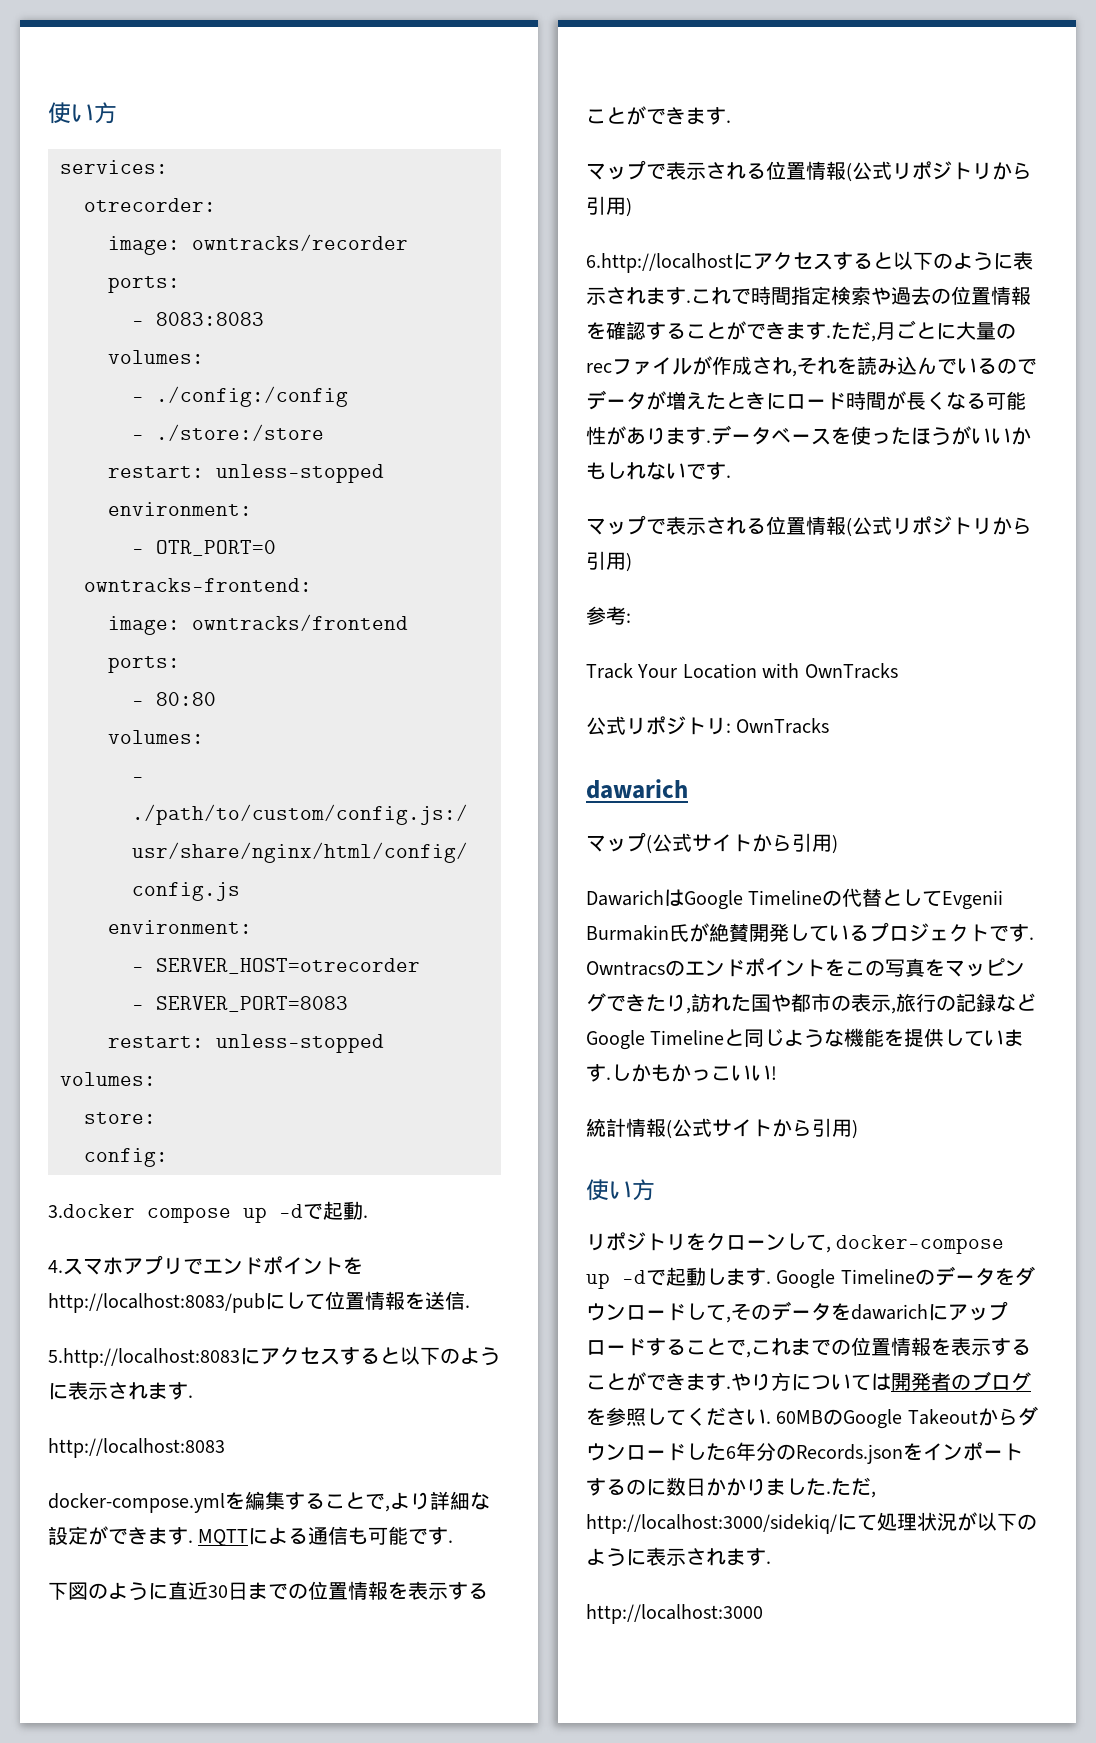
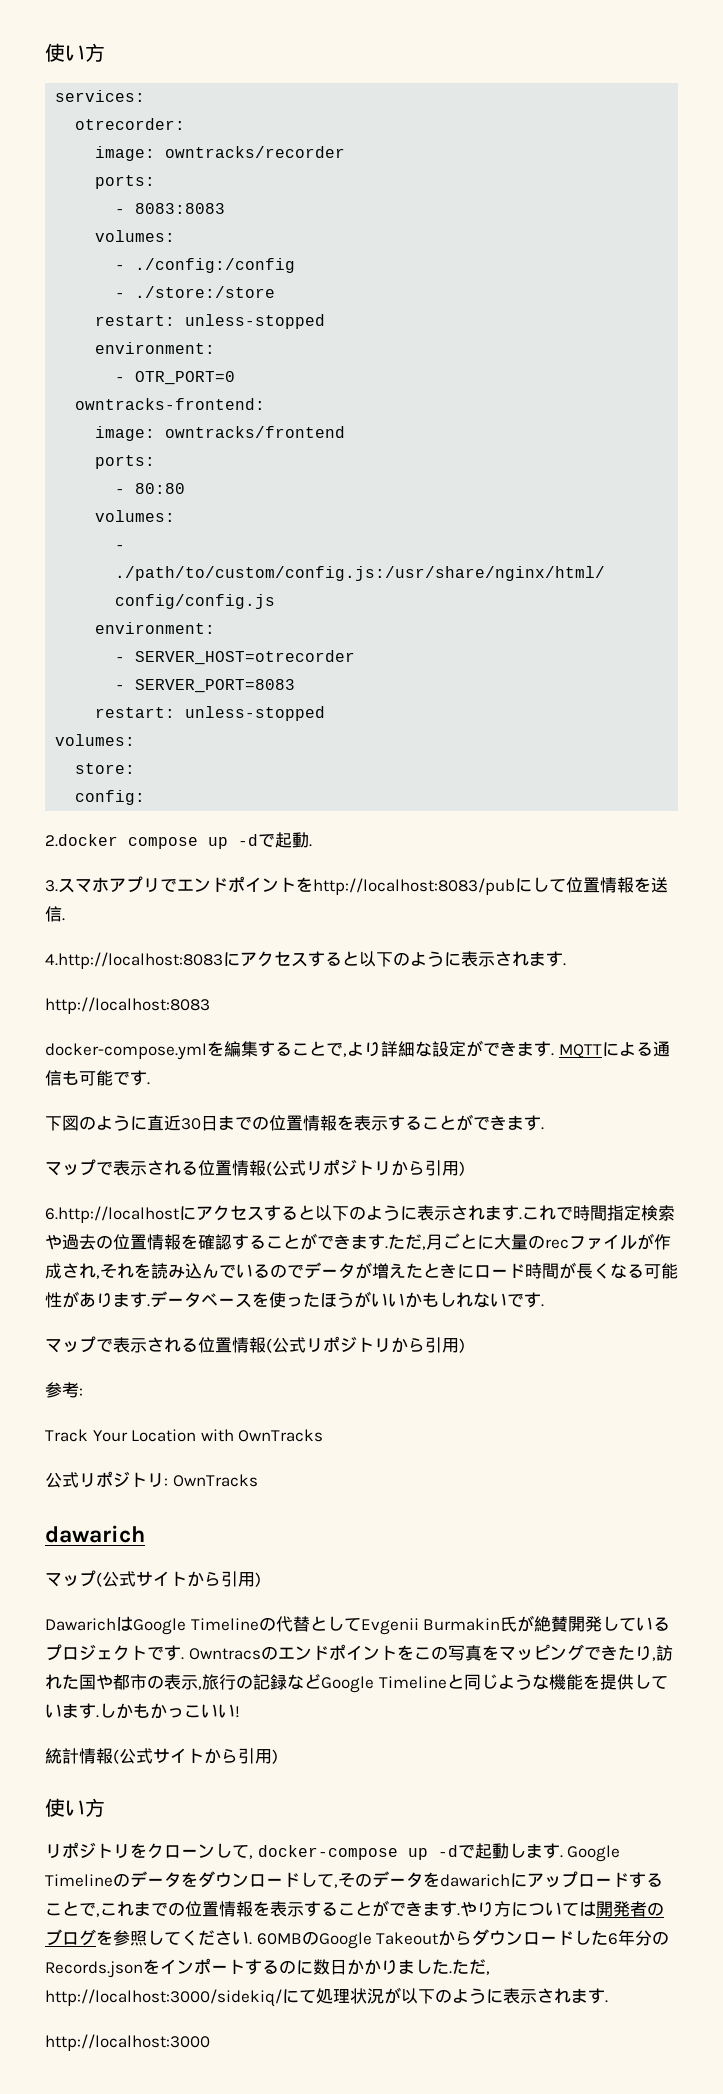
- 3.docker compose up -dで起動.
+ 2.docker compose up -dで起動.
- 4.スマホアプリでエンドポイントをhttp://localhost:8083/pubにして位置情報を送信.
+ 3.スマホアプリでエンドポイントをhttp://localhost:8083/pubにして位置情報を送信.
- 5.http://localhost:8083にアクセスすると以下のように表示されます.
+ 4.http://localhost:8083にアクセスすると以下のように表示されます.

